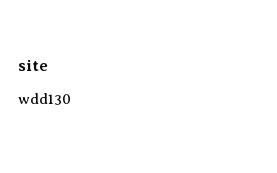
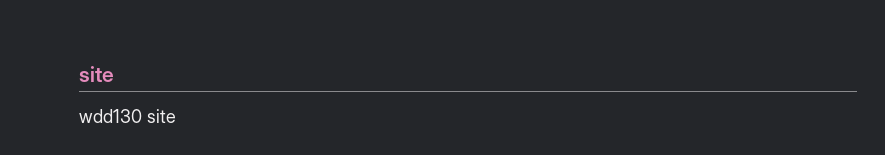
- wdd130
+ wdd130 site

